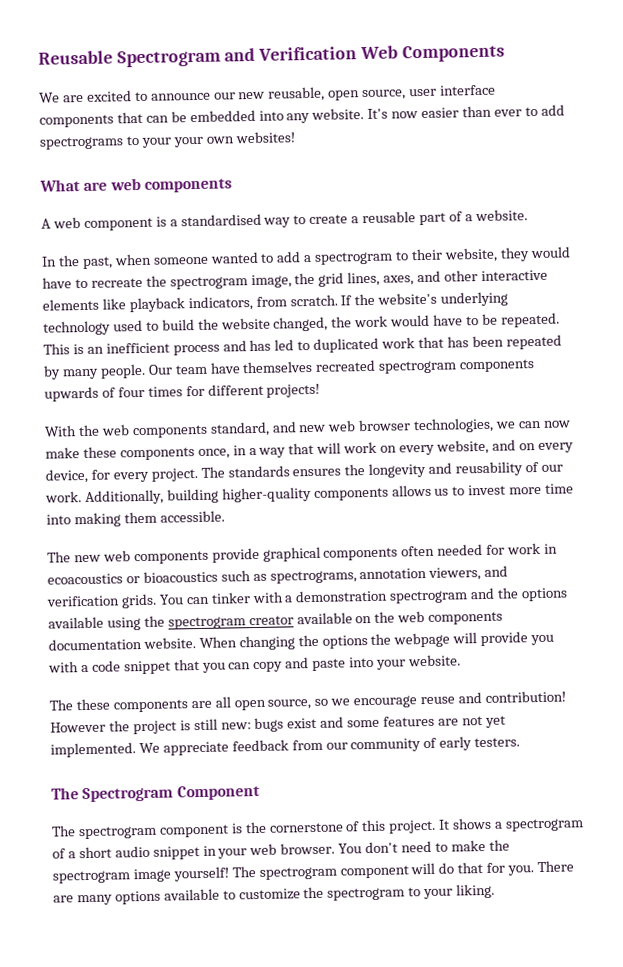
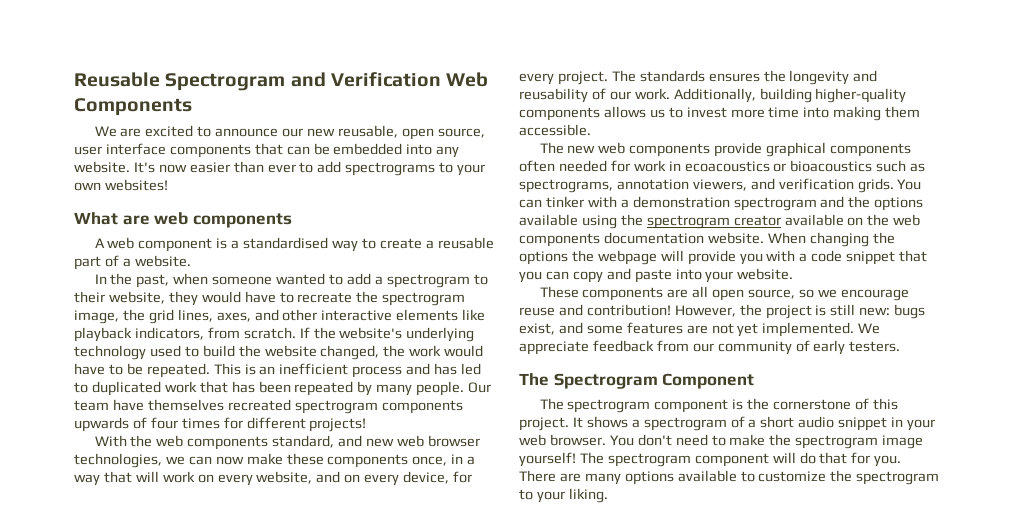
- It's now easier than ever to add spectrograms to your your own websites!
+ It's now easier than ever to add spectrograms to your own websites!
- The these components are all open source, so we encourage reuse and contribution!
+ These components are all open source, so we encourage reuse and contribution!
- However the project is still new: bugs exist and some features are not yet implemented.
+ However, the project is still new: bugs exist, and some features are not yet implemented.

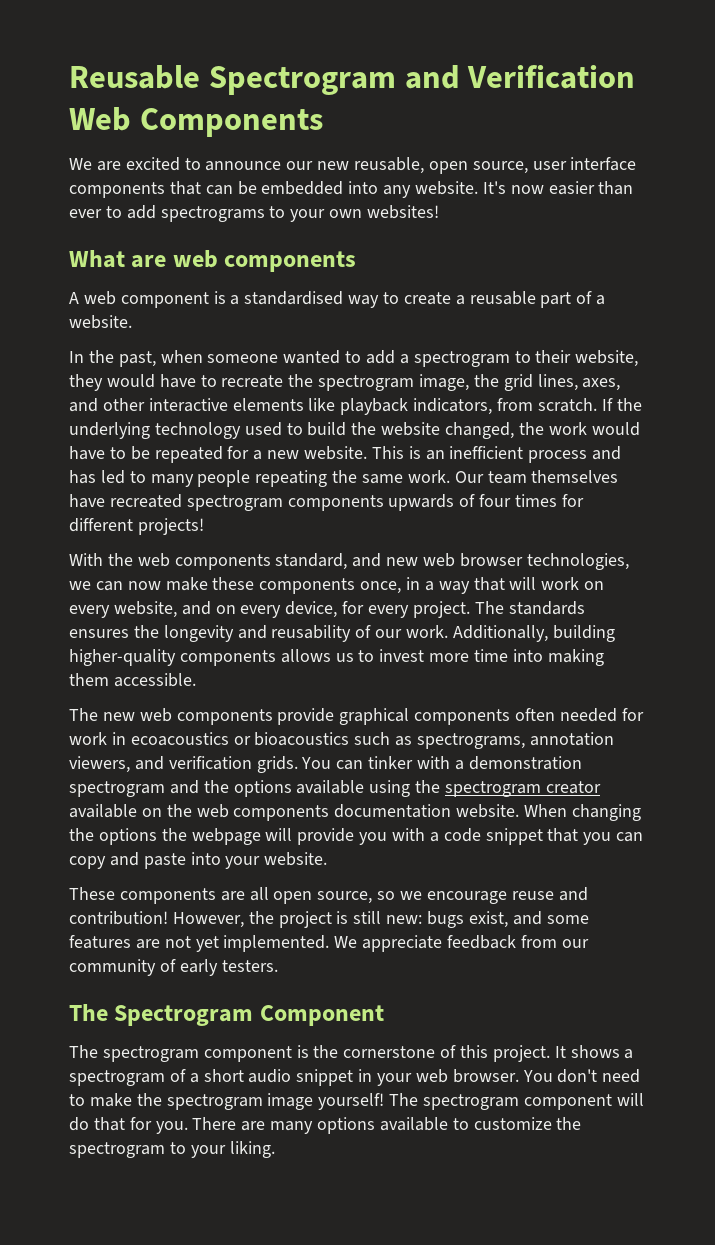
- If the website's underlying technology used to build the website changed, the work would have to be repeated.
+ If the underlying technology used to build the website changed, the work would have to be repeated for a new website.
- This is an inefficient process and has led to duplicated work that has been repeated by many people. Our team have themselves recreated spectrogram components upwards of four times for different projects!
+ This is an inefficient process and has led to many people repeating the same work. Our team themselves have recreated spectrogram components upwards of four times for different projects!

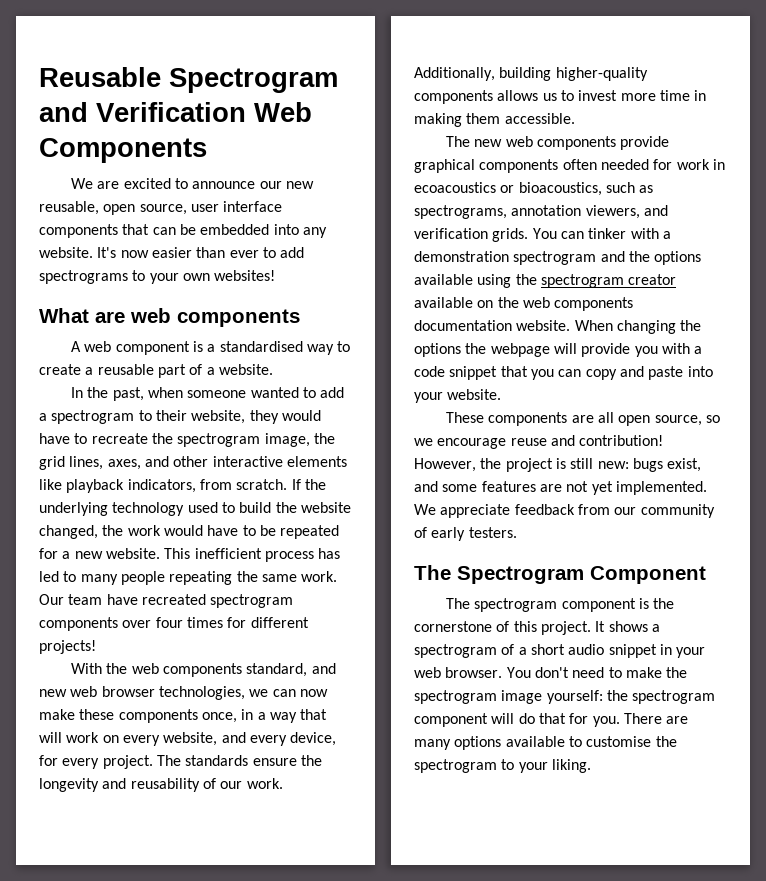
- This is an inefficient process and has led to many people repeating the same work.
+ This inefficient process has led to many people repeating the same work.
- Our team themselves have recreated spectrogram components upwards of four times for different projects!
+ Our team have recreated spectrogram components over four times for different projects!
- With the web components standard, and new web browser technologies, we can now make these components once, in a way that will work on every website, and on every device, for every project.
+ With the web components standard, and new web browser technologies, we can now make these components once, in a way that will work on every website, and every device, for every project.
- The standards ensures the longevity and reusability of our work.
+ The standards ensure the longevity and reusability of our work.
- Additionally, building higher-quality components allows us to invest more time into making them accessible.
+ Additionally, building higher-quality components allows us to invest more time in making them accessible.
- The new web components provide graphical components often needed for work in ecoacoustics or bioacoustics such as spectrograms, annotation viewers, and verification grids.
+ The new web components provide graphical components often needed for work in ecoacoustics or bioacoustics, such as spectrograms, annotation viewers, and verification grids.
- You don't need to make the spectrogram image yourself! The spectrogram component will do that for you.
+ You don't need to make the spectrogram image yourself: the spectrogram component will do that for you.
- There are many options available to customize the spectrogram to your liking.
+ There are many options available to customise the spectrogram to your liking.

